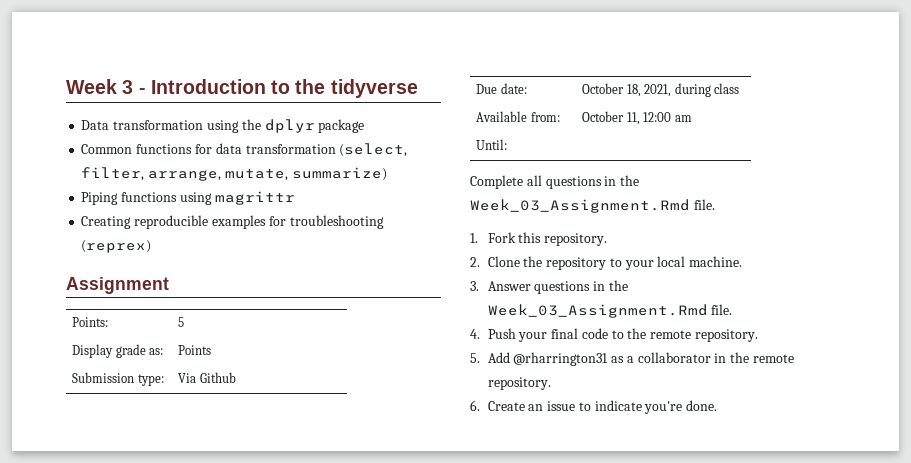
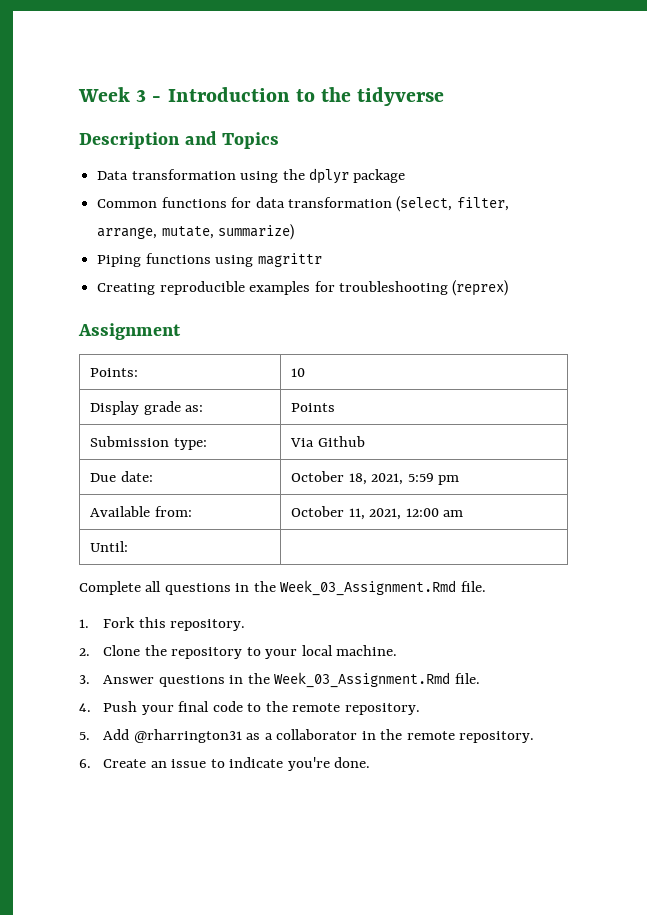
+ Description and Topics
- Points: | 5
+ Points: | 10
- Due date: | October 18, 2021, during class
+ Due date: | October 18, 2021, 5:59 pm
- Available from: | October 11, 12:00 am
+ Available from: | October 11, 2021, 12:00 am

